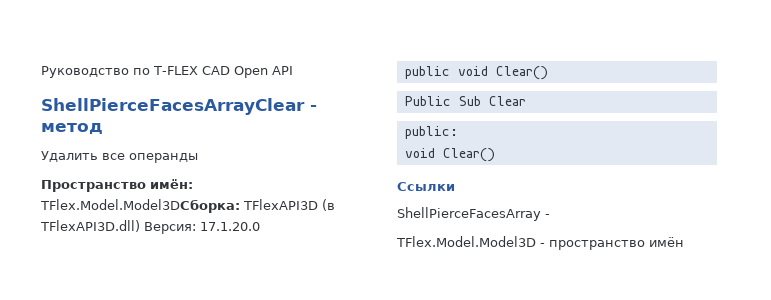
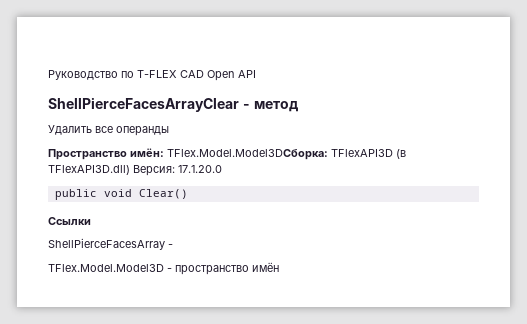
- Public Sub Clear
- public:
- void Clear()

